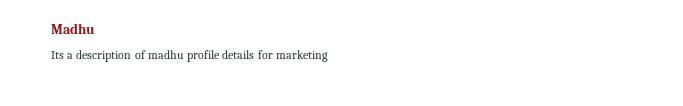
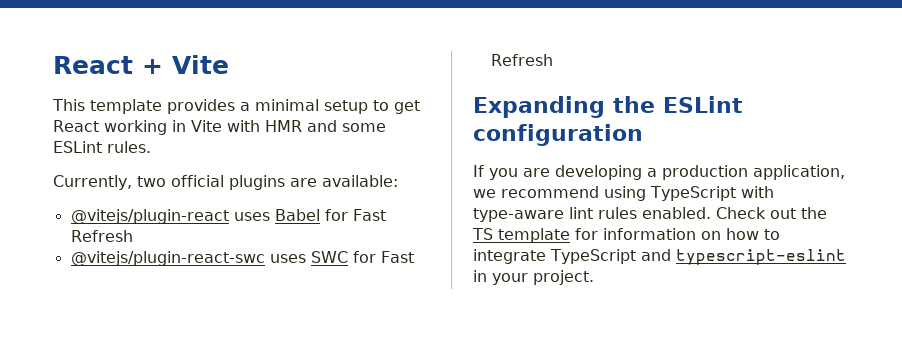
- Madhu
- Its a description of madhu profile details for marketing
+ React + Vite
+ This template provides a minimal setup to get React working in Vite with HMR and some ESLint rules.
+ Currently, two official plugins are available:
+ @vitejs/plugin-react uses Babel for Fast Refresh
+ @vitejs/plugin-react-swc uses SWC for Fast Refresh
+ Expanding the ESLint configuration
+ If you are developing a production application, we recommend using TypeScript with type-aware lint rules enabled. Check out the TS template for information on how to integrate TypeScript and typescript-eslint in your project.

